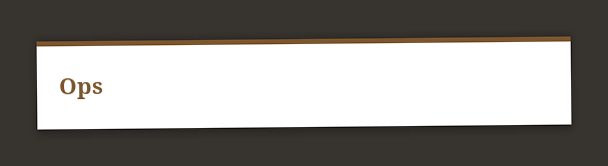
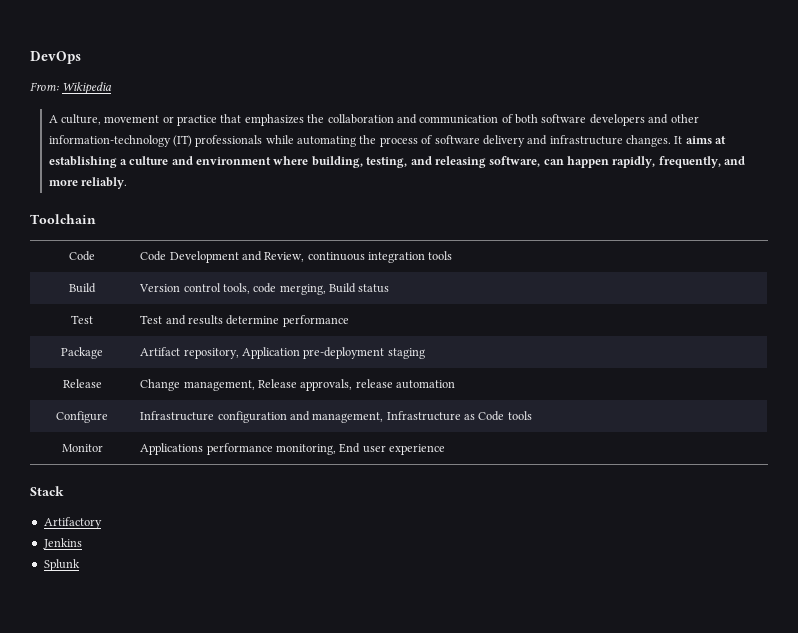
- Ops
+ DevOps
+ From: Wikipedia
+ A culture, movement or practice that emphasizes the collaboration and communication of both software developers and other information-technology (IT) professionals while automating the process of software delivery and infrastructure changes. It aims at establishing a culture and environment where building, testing, and releasing software, can happen rapidly, frequently, and more reliably.
+ Toolchain
+ Code | Code Development and Review, continuous integration tools
+ Build | Version control tools, code merging, Build status
+ Test | Test and results determine performance
+ Package | Artifact repository, Application pre-deployment staging
+ Release | Change management, Release approvals, release automation
+ Configure | Infrastructure configuration and management, Infrastructure as Code tools
+ Monitor | Applications performance monitoring, End user experience
+ Stack
+ Artifactory
+ Jenkins
+ Splunk

